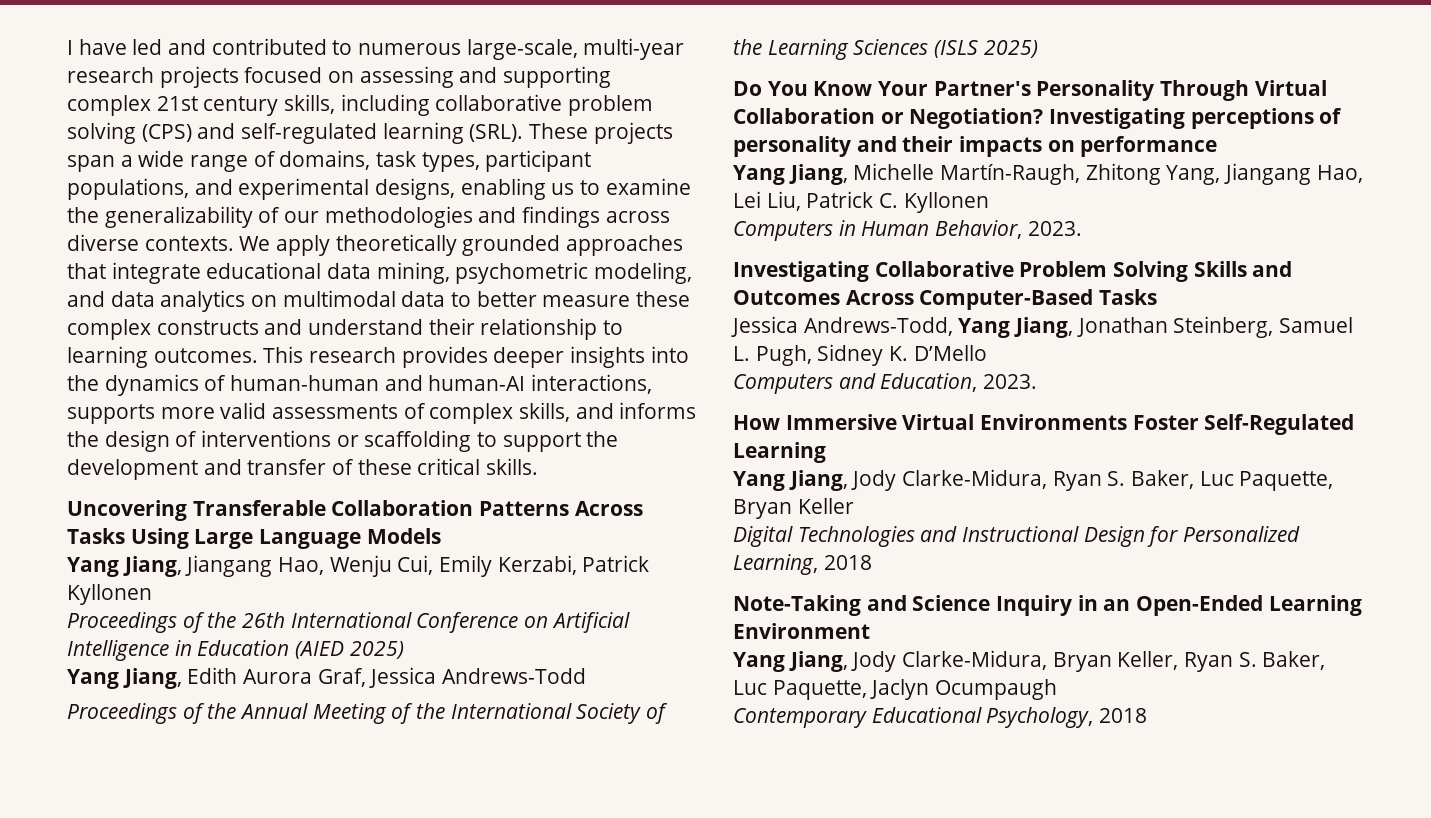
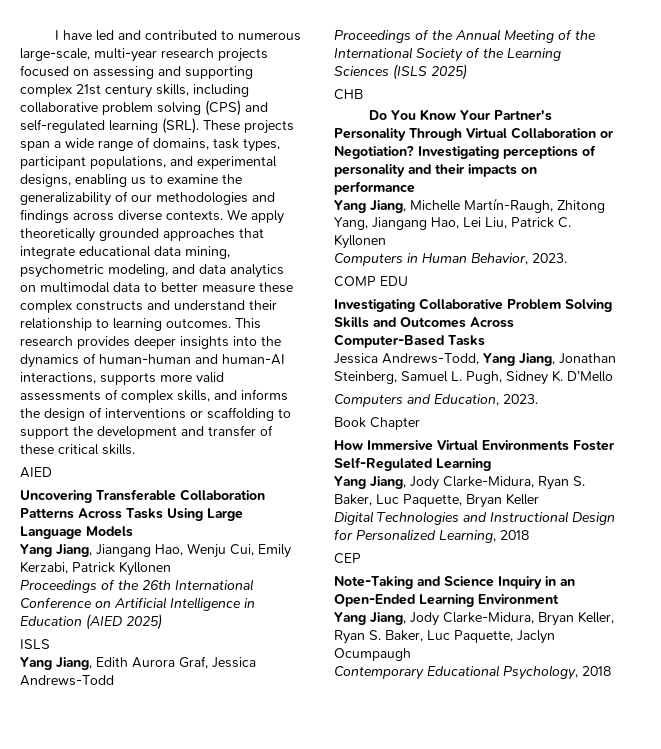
+ AIED
+ ISLS
+ CHB
+ COMP EDU
+ Book Chapter
+ CEP

